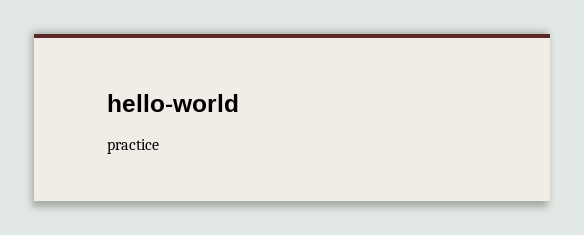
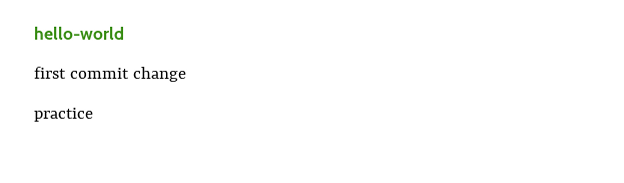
+ first commit change

